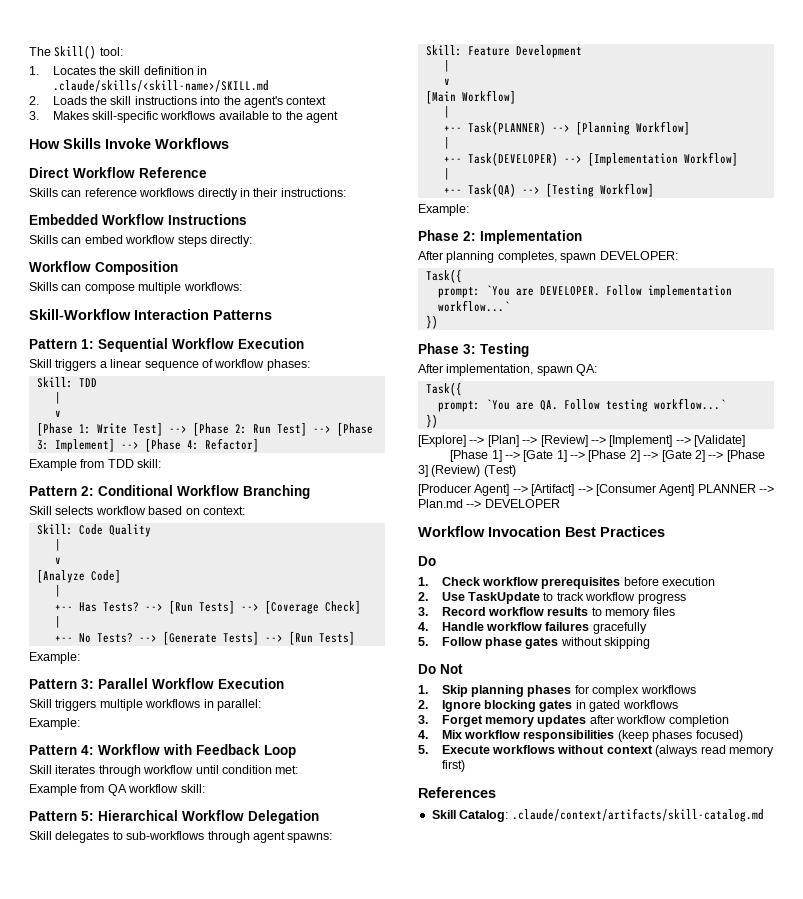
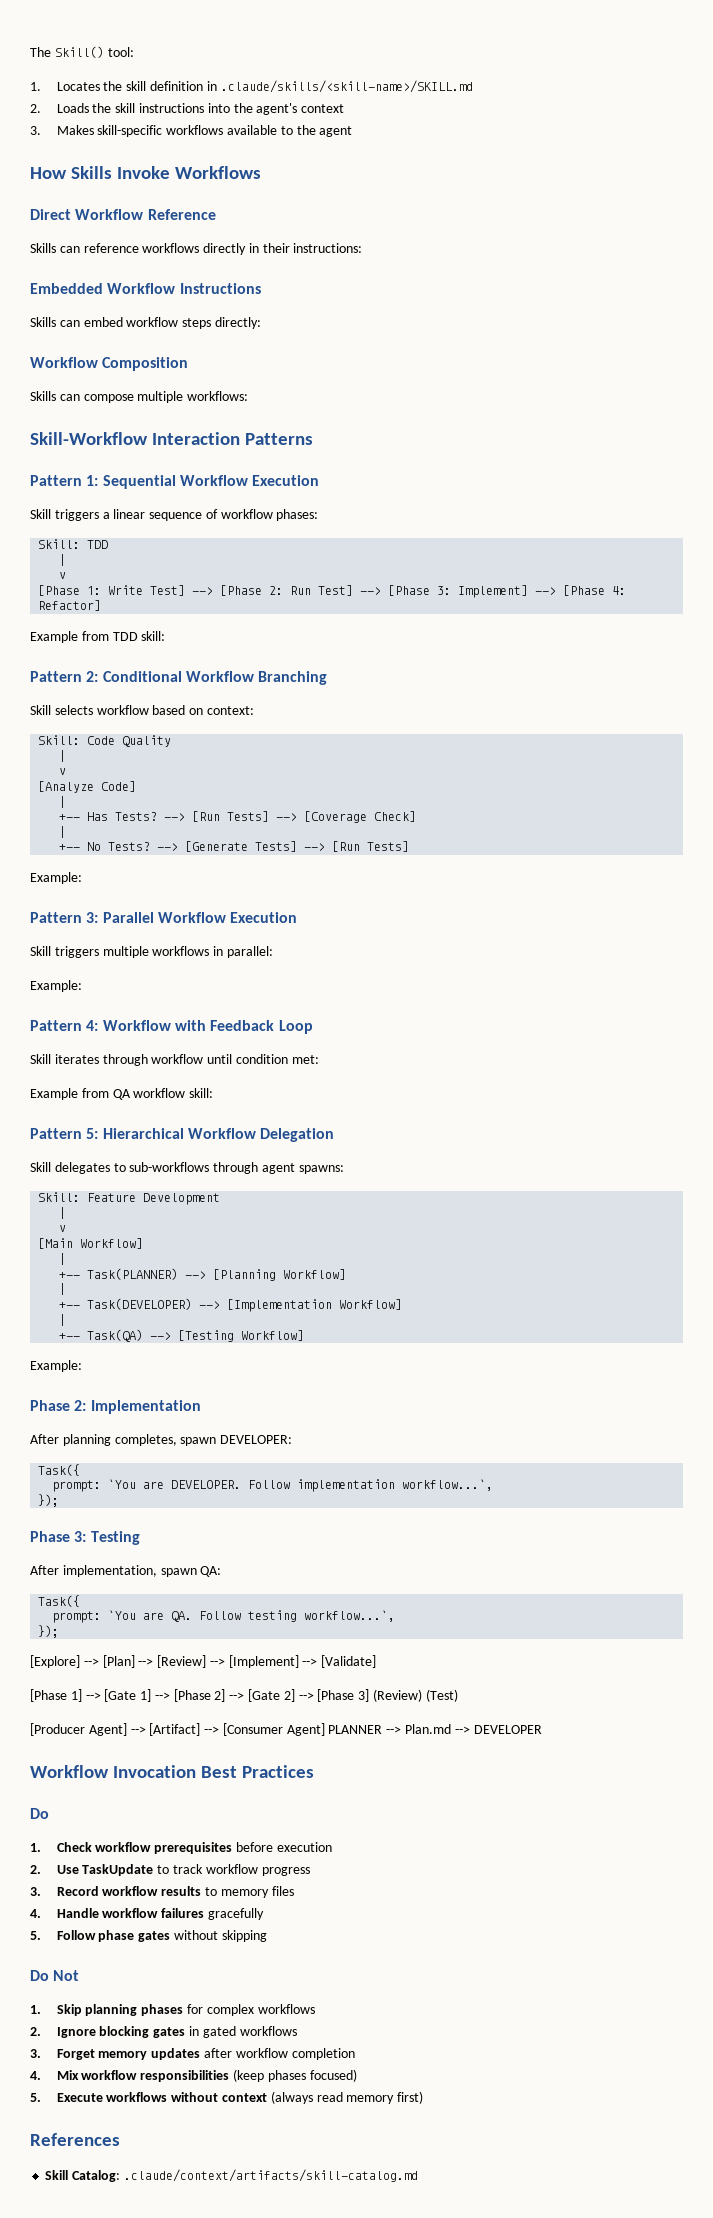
- Follow implementation workflow...`
- })
+ Follow implementation workflow...`,
+ });
- prompt: `You are QA. Follow testing workflow...`
- })
+ prompt: `You are QA. Follow testing workflow...`,
+ });

